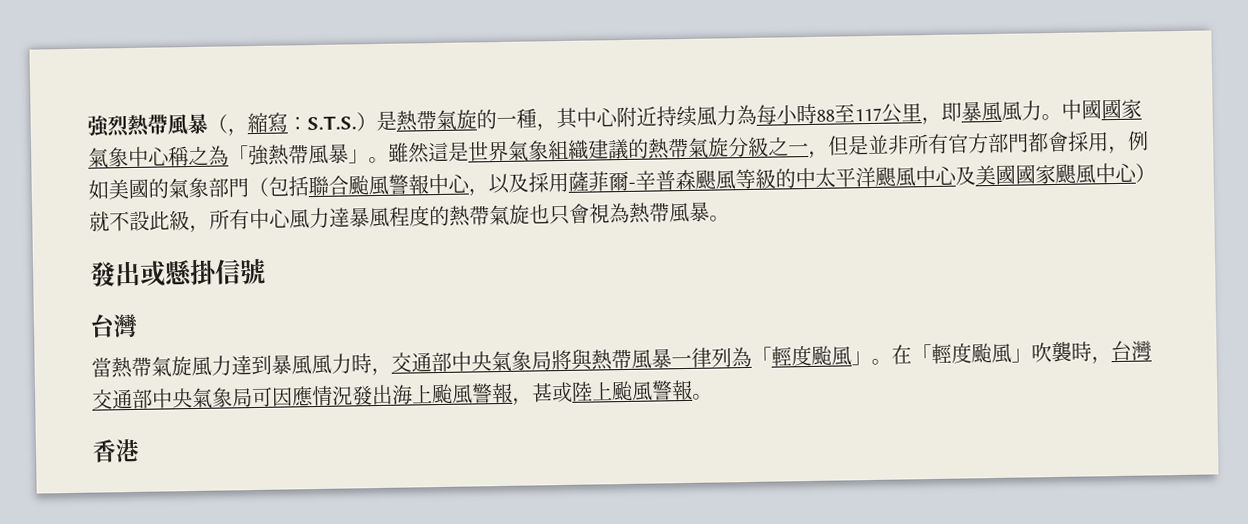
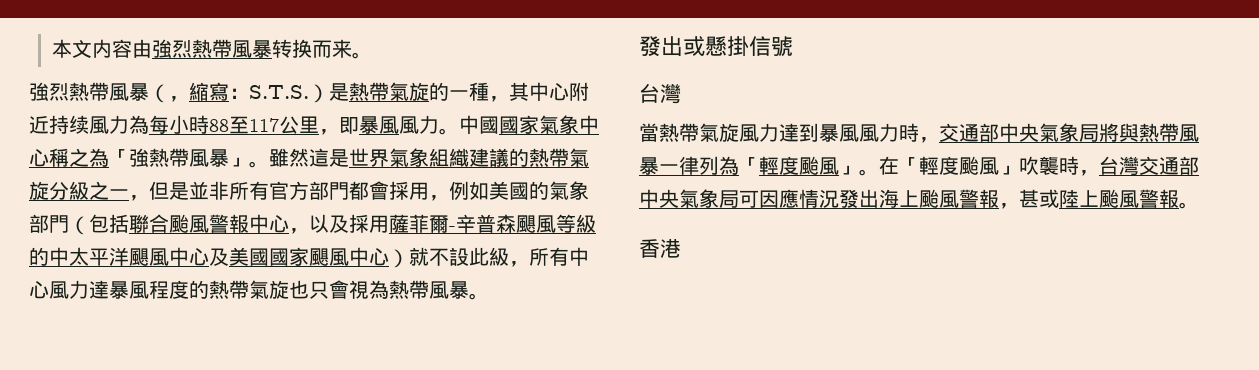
+ 本文内容由強烈熱帶風暴转换而来。

